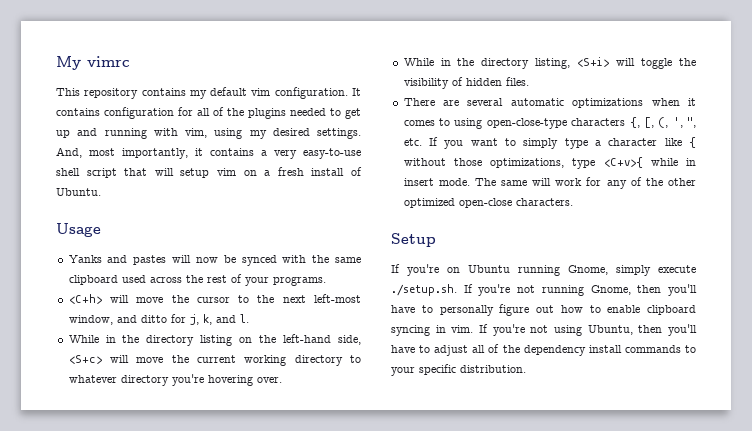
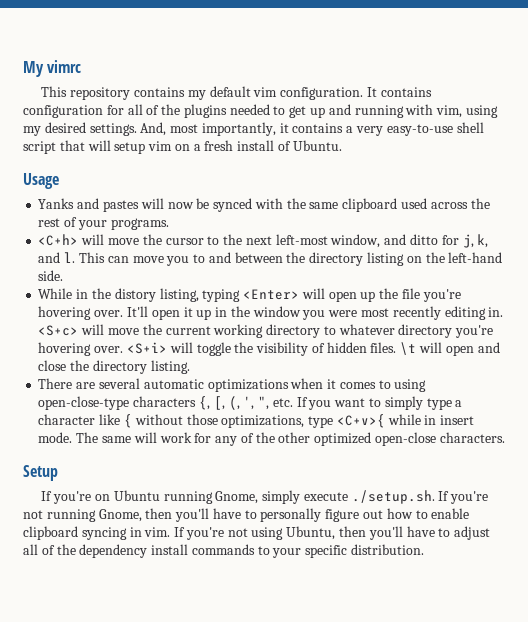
- <C+h> will move the cursor to the next left-most window, and ditto for j, k, and l.
- While in the directory listing on the left-hand side, <S+c> will move the current working directory to whatever directory you're hovering over.
- While in the directory listing, <S+i> will toggle the visibility of hidden files.
+ <C+h> will move the cursor to the next left-most window, and ditto for j, k, and l. This can move you to and between the directory listing on the left-hand side.
+ While in the distory listing, typing <Enter> will open up the file you're hovering over. It'll open it up in the window you were most recently editing in. <S+c> will move the current working directory to whatever directory you're hovering over. <S+i> will toggle the visibility of hidden files. \t will open and close the directory listing.

